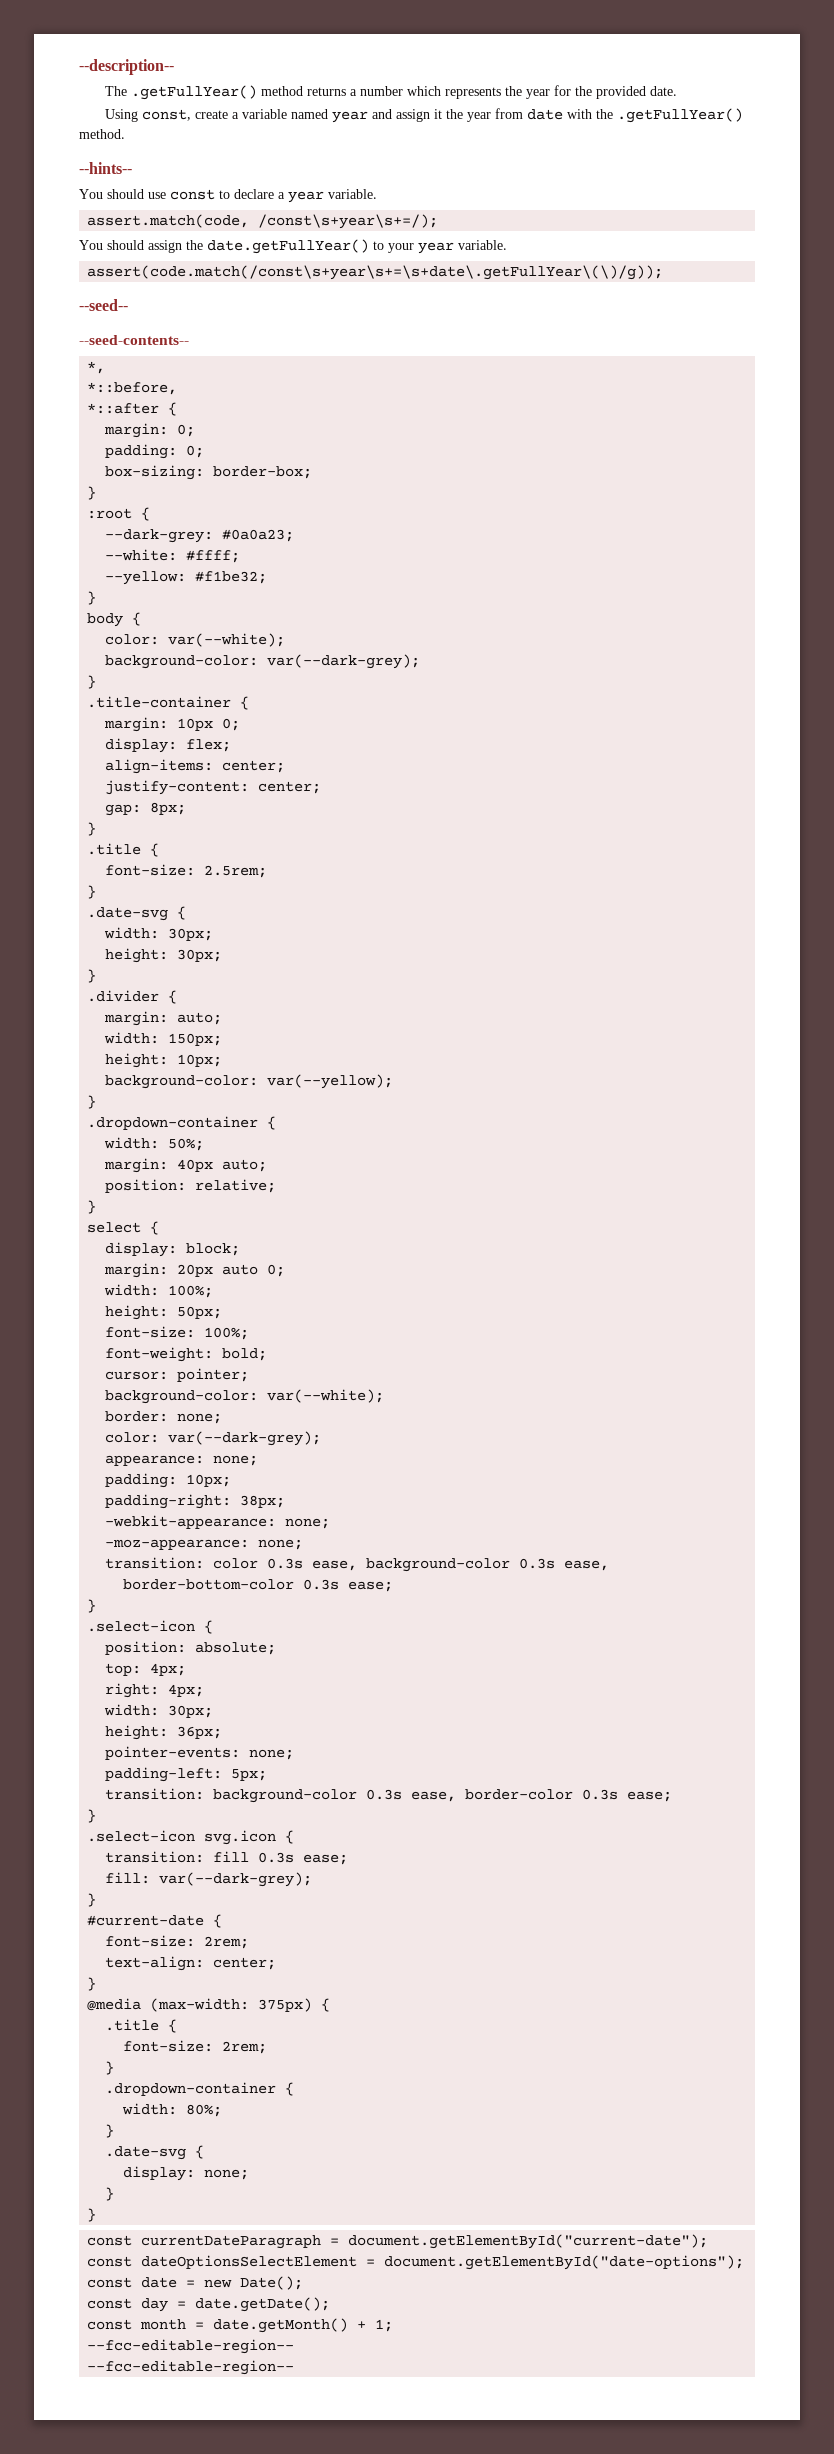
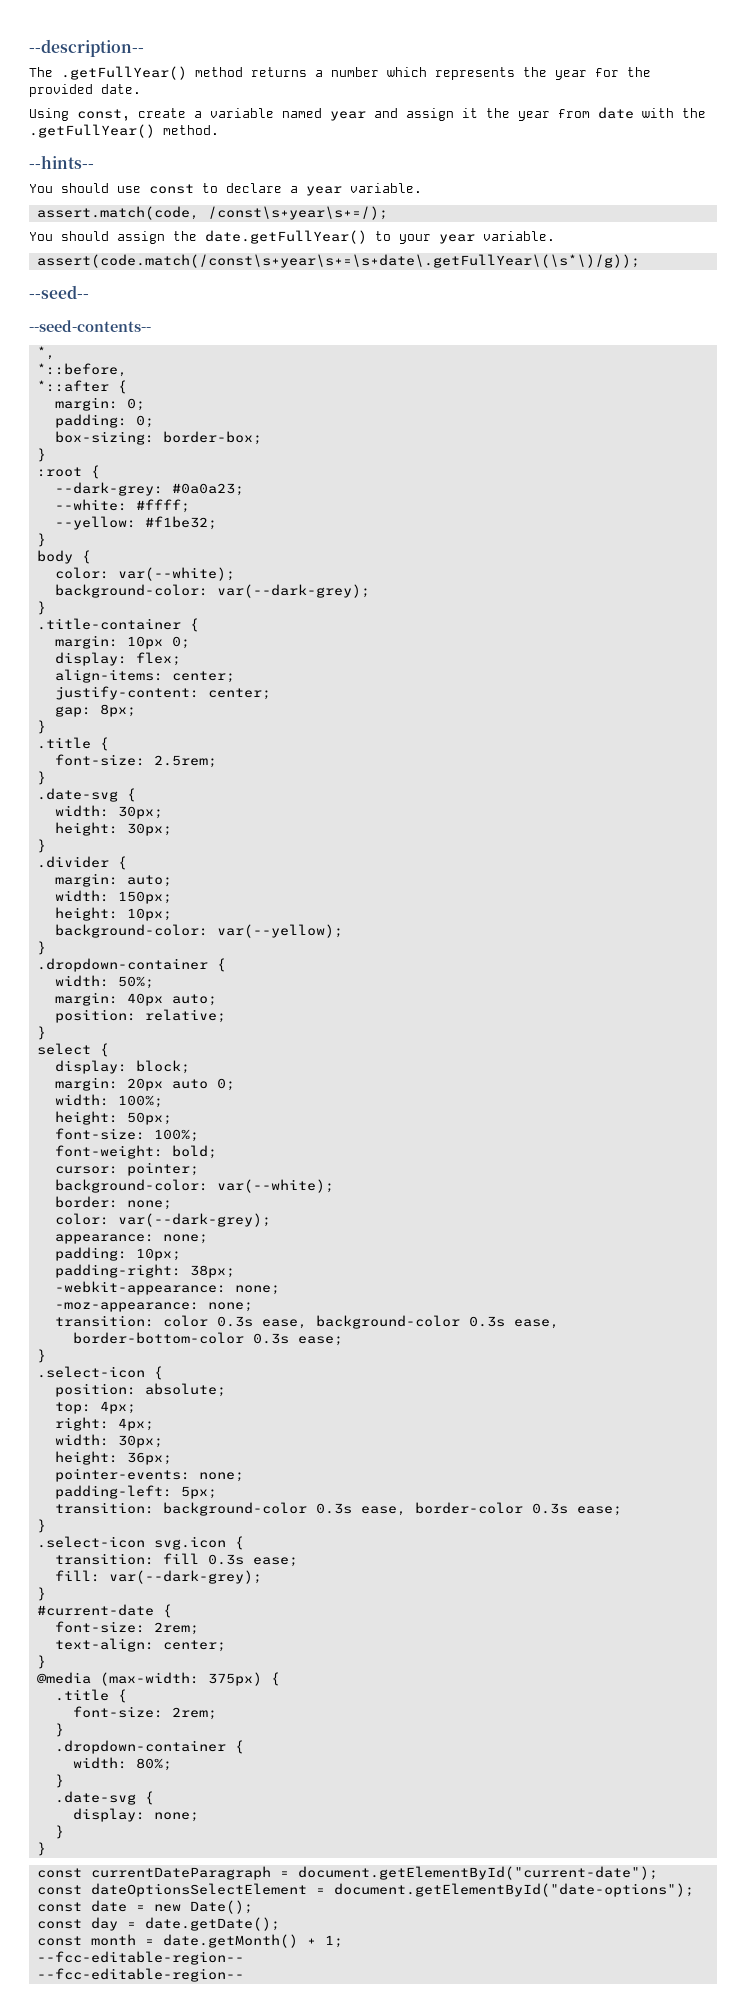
- assert(code.match(/const\s+year\s+=\s+date\.getFullYear\(\)/g));
+ assert(code.match(/const\s+year\s+=\s+date\.getFullYear\(\s*\)/g));

